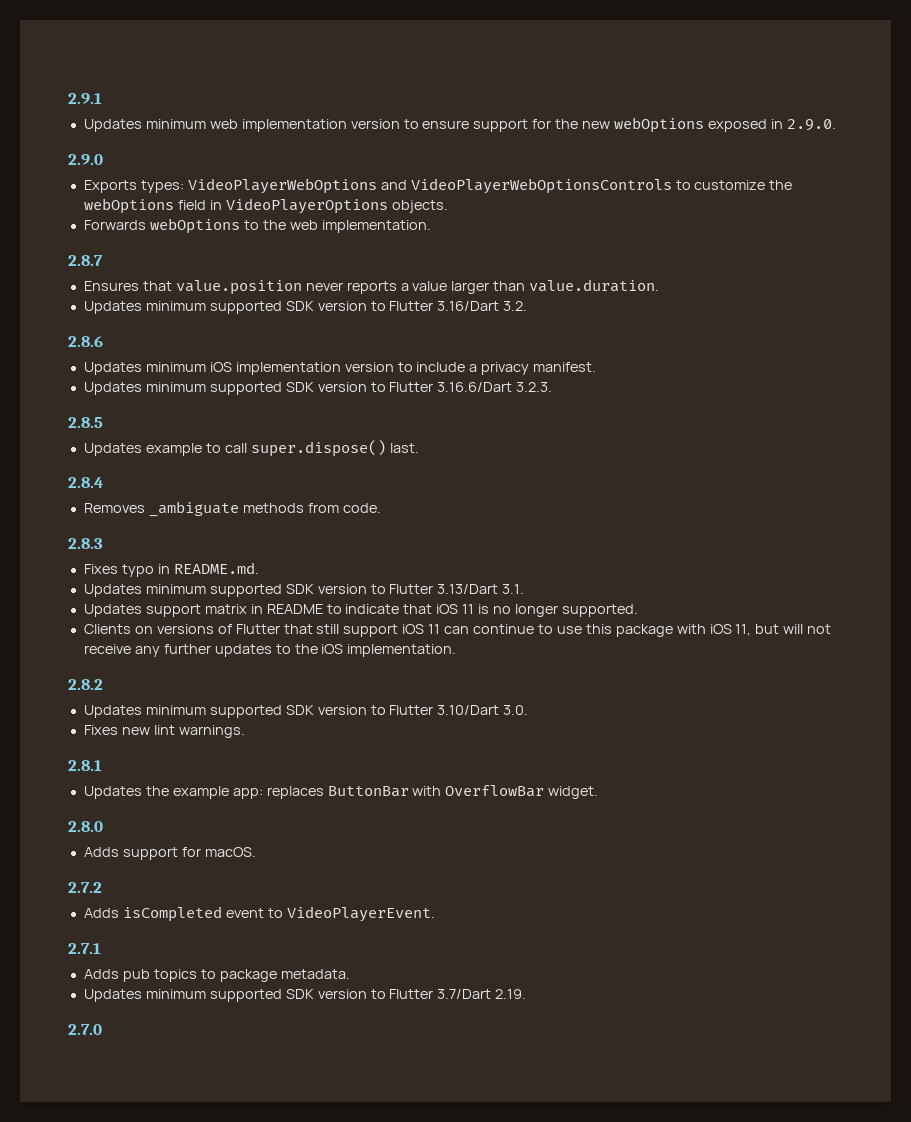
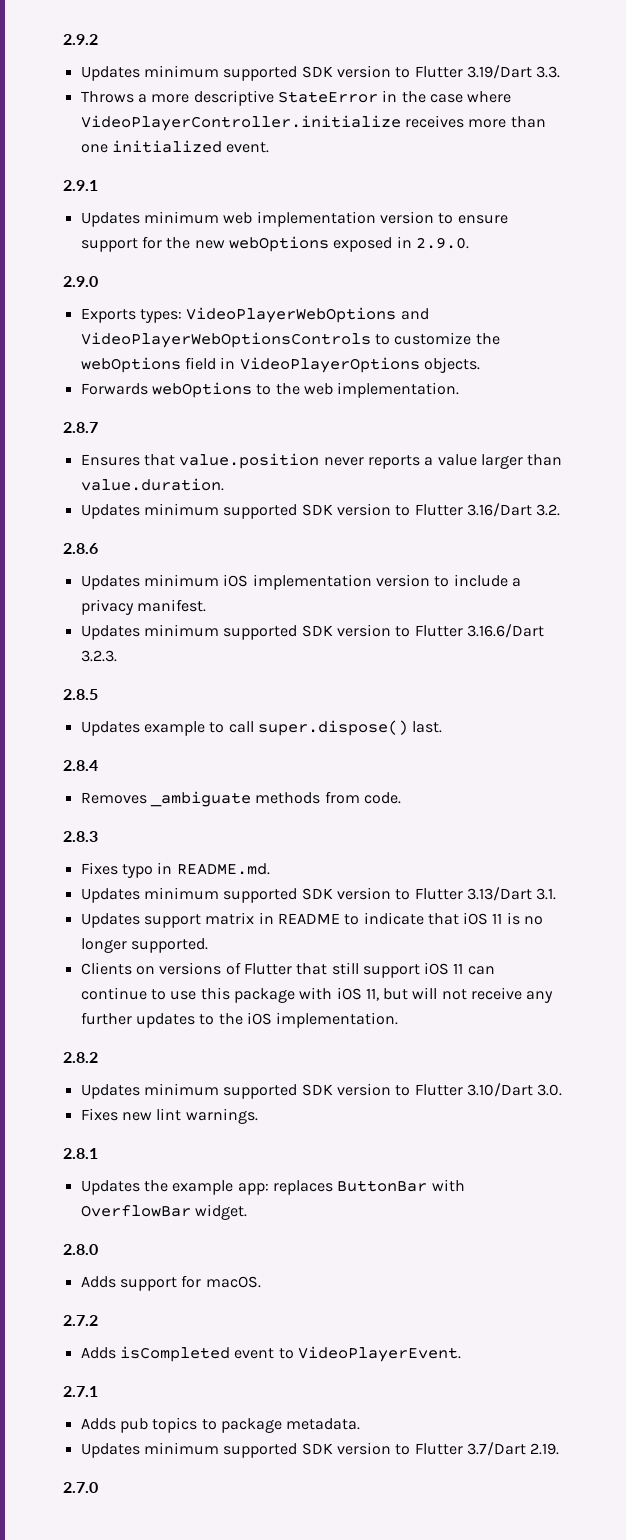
+ 2.9.2
+ Updates minimum supported SDK version to Flutter 3.19/Dart 3.3.
+ Throws a more descriptive StateError in the case where VideoPlayerController.initialize receives more than one initialized event.

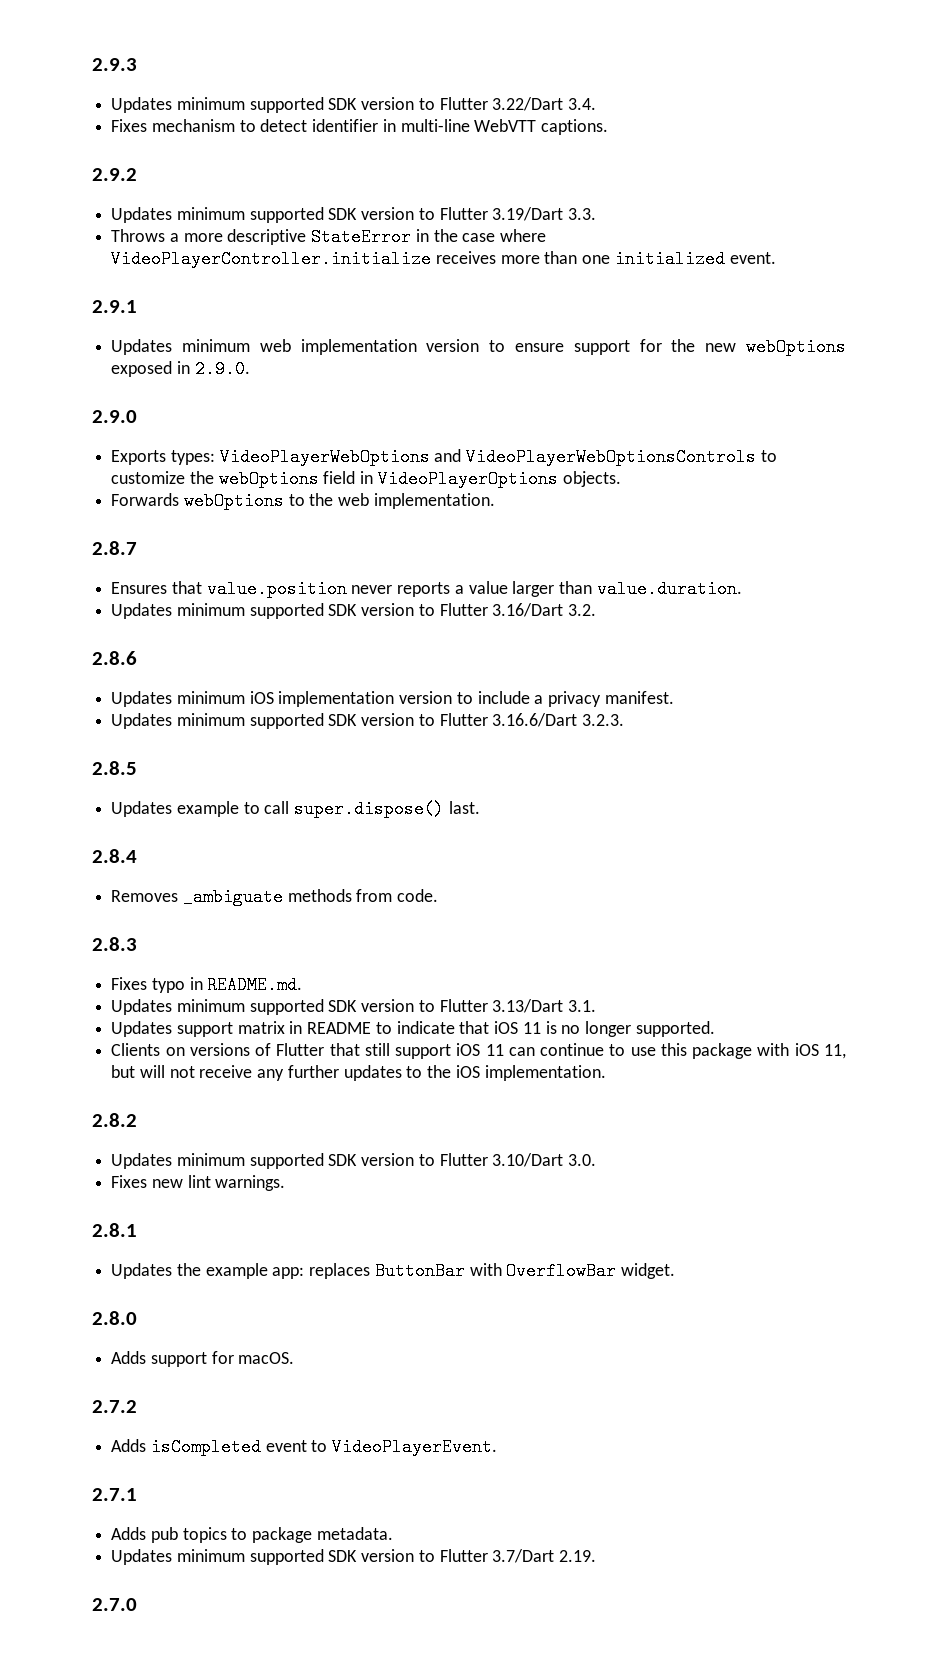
+ 2.9.3
+ Updates minimum supported SDK version to Flutter 3.22/Dart 3.4.
+ Fixes mechanism to detect identifier in multi-line WebVTT captions.

